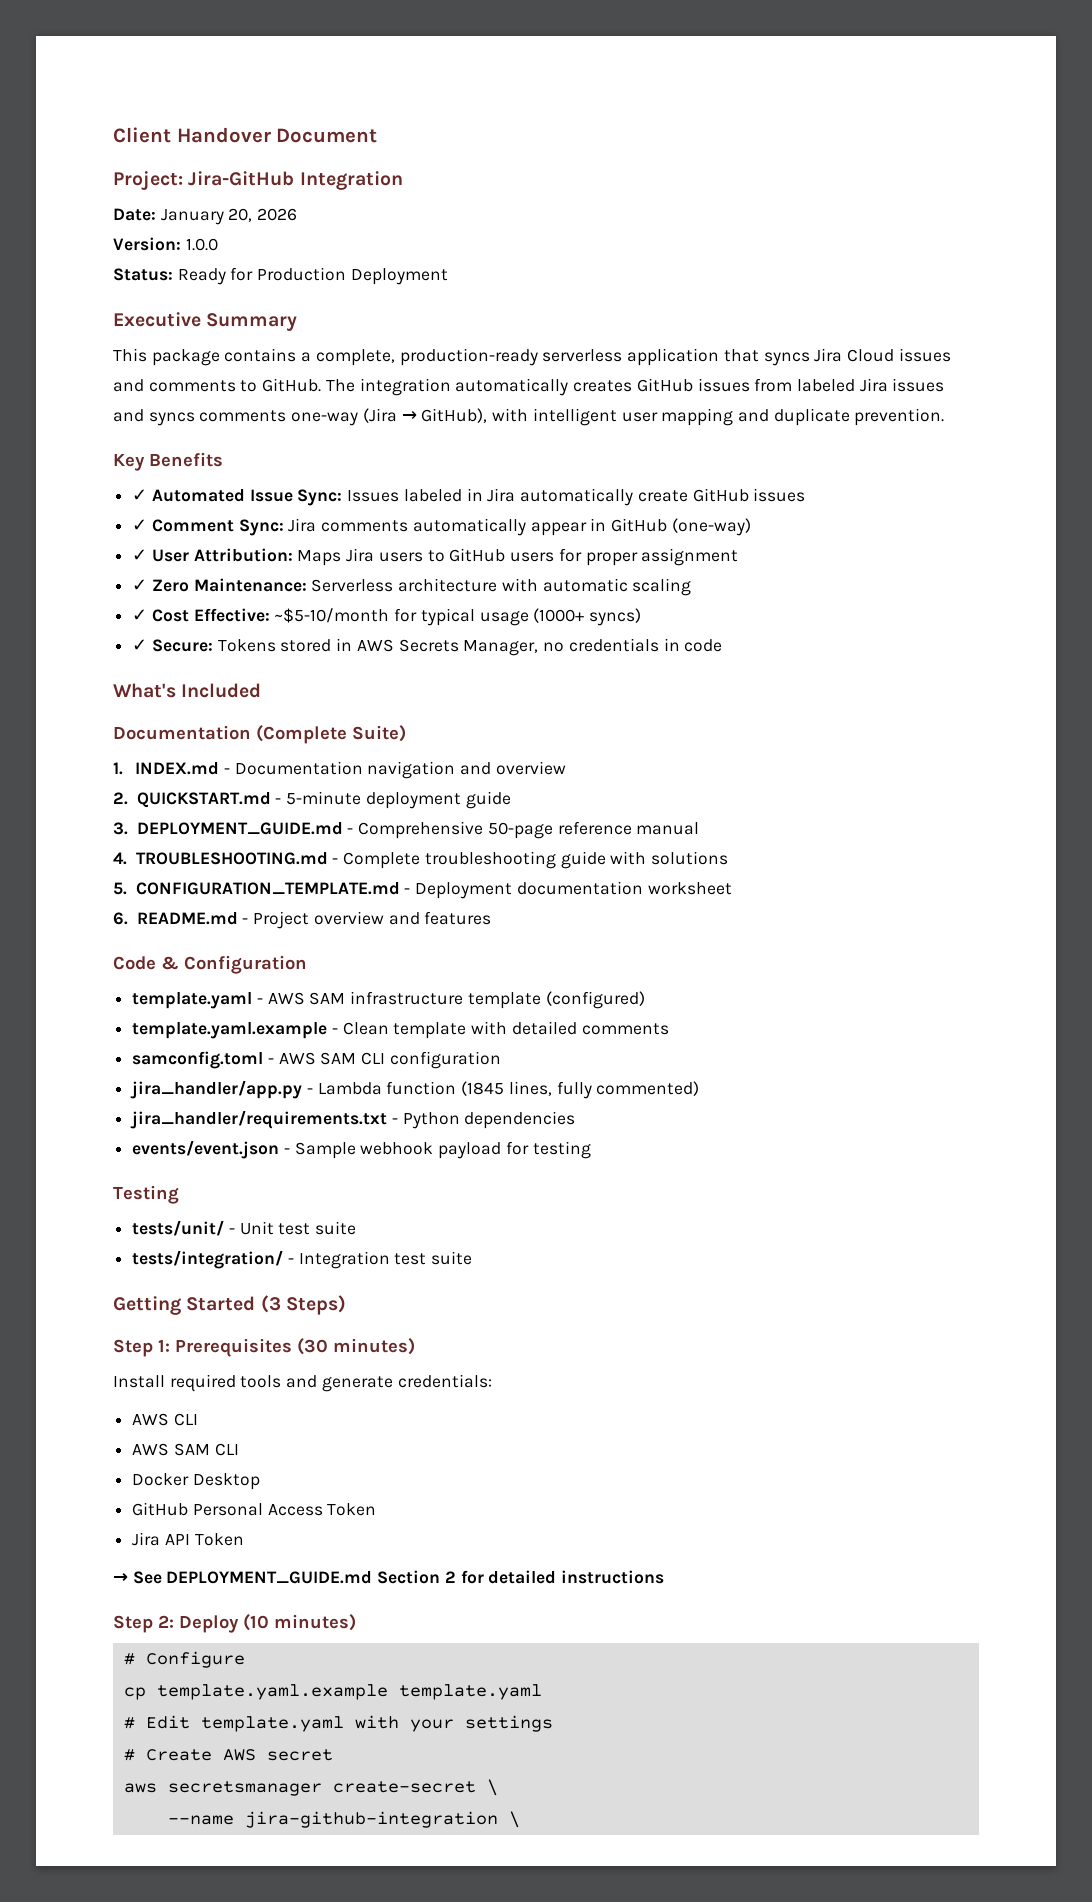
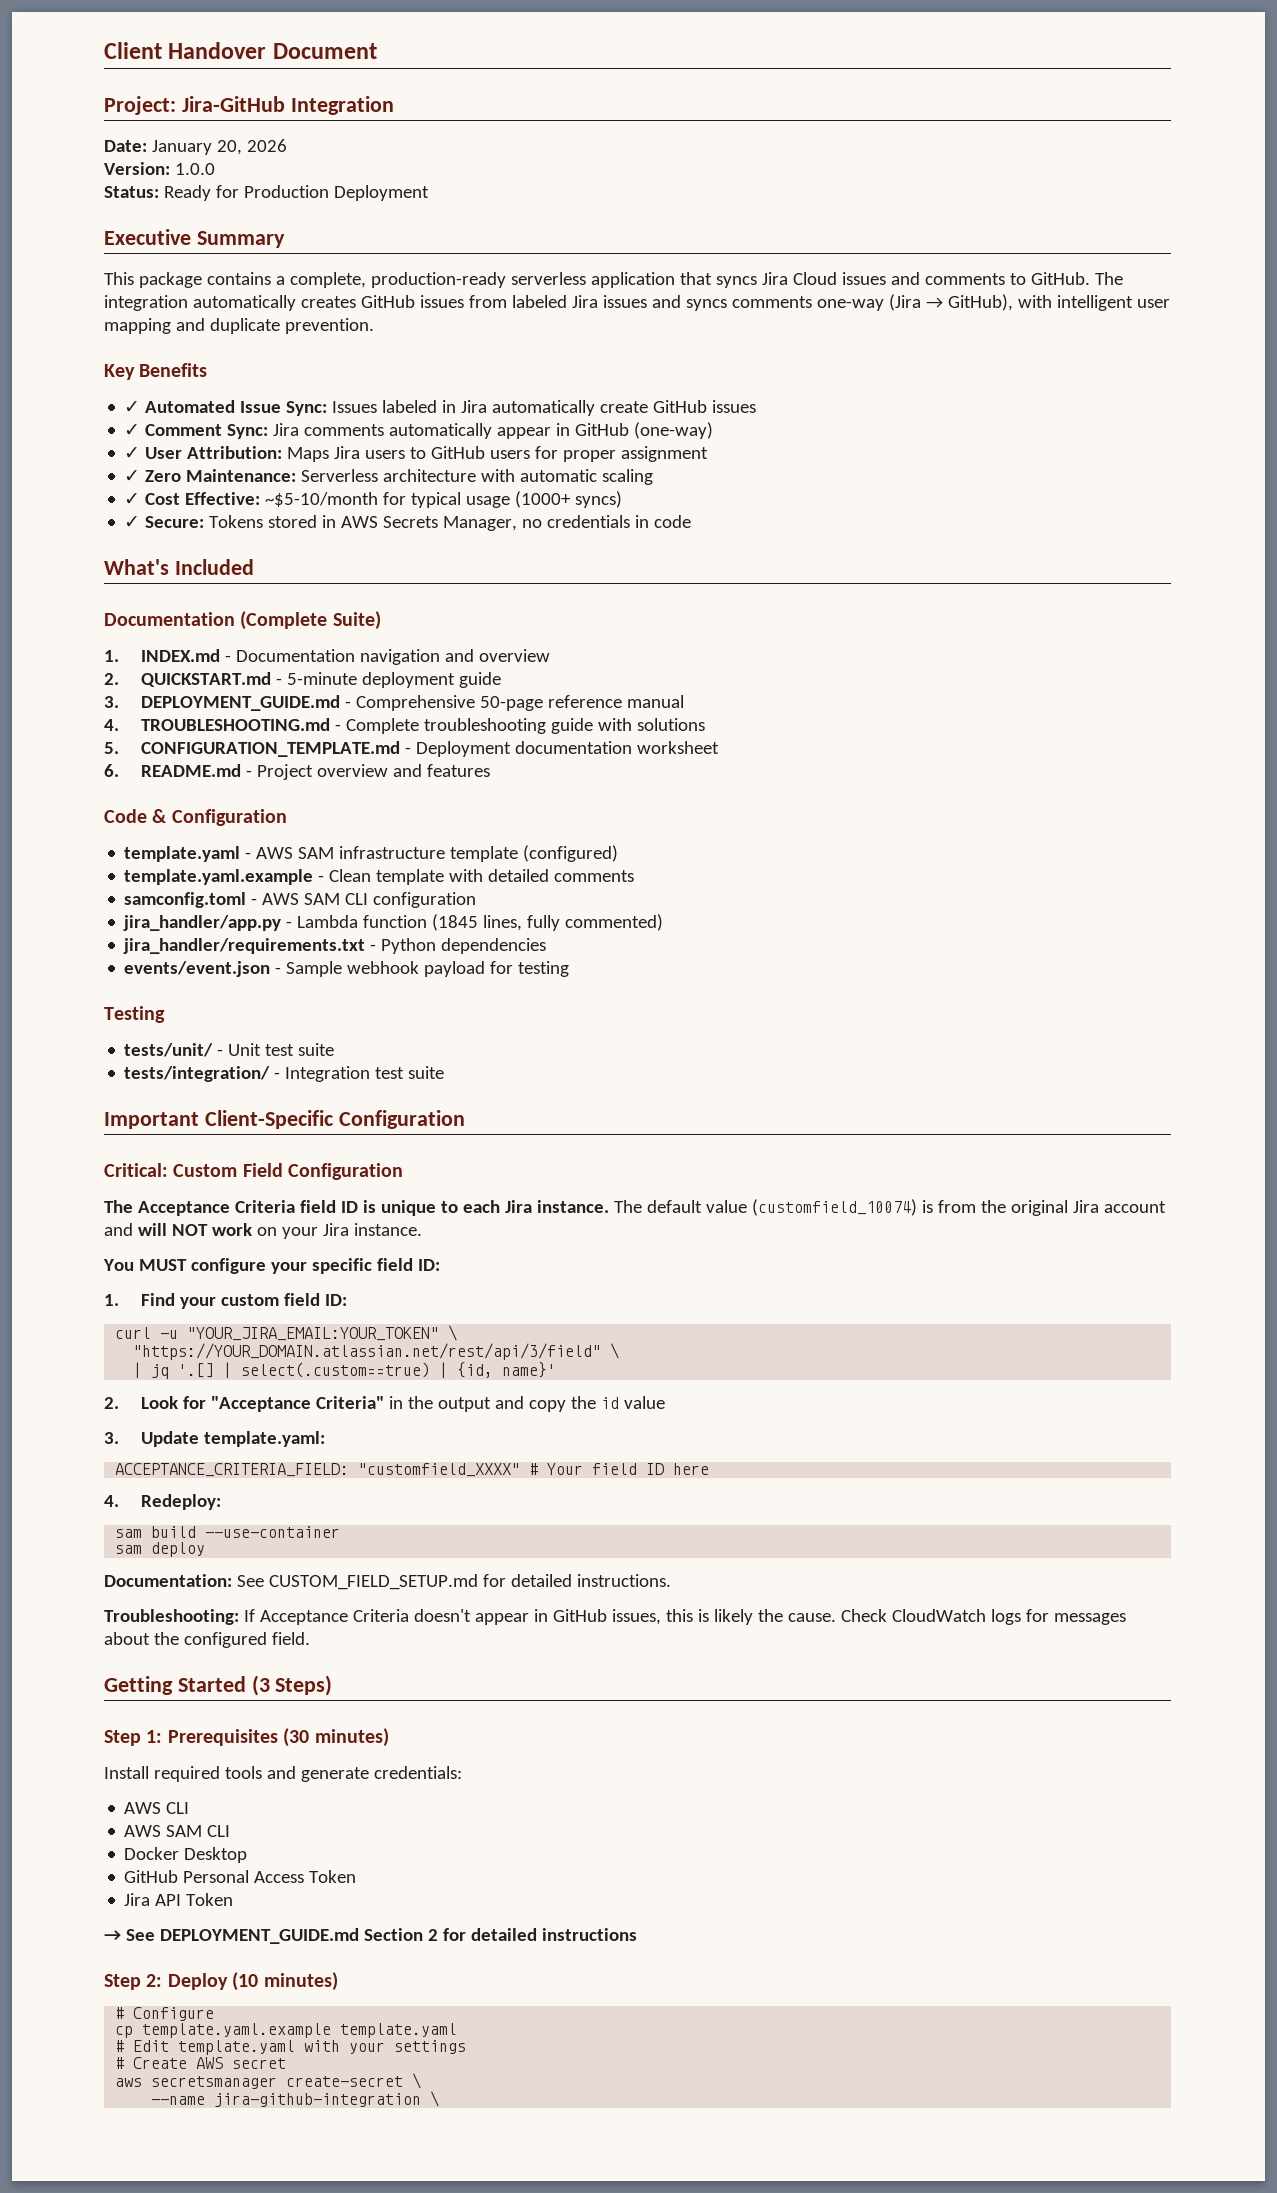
+ Important Client-Specific Configuration
+ Critical: Custom Field Configuration
+ The Acceptance Criteria field ID is unique to each Jira instance. The default value (customfield_10074) is from the original Jira account and will NOT work on your Jira instance.
+ You MUST configure your specific field ID:
+ 1. Find your custom field ID:
+ curl -u "YOUR_JIRA_EMAIL:YOUR_TOKEN" \
+ "https://YOUR_DOMAIN.atlassian.net/rest/api/3/field" \
+ | jq '.[] | select(.custom==true) | {id, name}'
+ 2. Look for "Acceptance Criteria" in the output and copy the id value
+ 3. Update template.yaml:
+ ACCEPTANCE_CRITERIA_FIELD: "customfield_XXXX" # Your field ID here
+ 4. Redeploy:
+ sam build --use-container
+ sam deploy
+ Documentation: See CUSTOM_FIELD_SETUP.md for detailed instructions.
+ Troubleshooting: If Acceptance Criteria doesn't appear in GitHub issues, this is likely the cause. Check CloudWatch logs for messages about the configured field.

